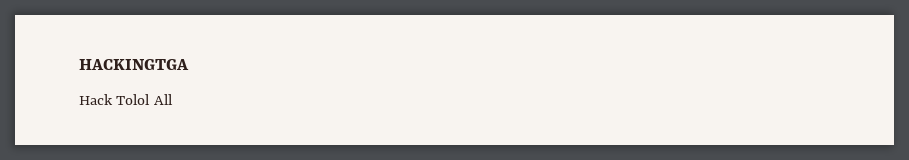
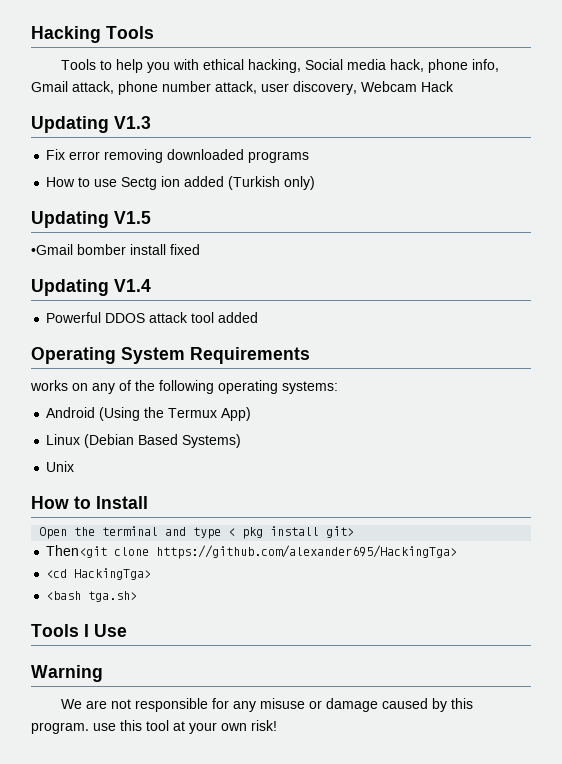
- HACKINGTGA
- Hack Tolol All
+ Hacking Tools
+ Tools to help you with ethical hacking, Social media hack, phone info, Gmail attack, phone number attack, user discovery, Webcam Hack
+ Updating V1.3
+ Fix error removing downloaded programs
+ How to use Sectg ion added (Turkish only)
+ Updating V1.5
+ •Gmail bomber install fixed
+ Updating V1.4
+ Powerful DDOS attack tool added
+ Operating System Requirements
+ works on any of the following operating systems:
+ Android (Using the Termux App)
+ Linux (Debian Based Systems)
+ Unix
+ How to Install
+ Open the terminal and type < pkg install git>
+ Then<git clone https://github.com/alexander695/HackingTga>
+ <cd HackingTga>
+ <bash tga.sh>
+ Tools I Use
+ Warning
+ We are not responsible for any misuse or damage caused by this program. use this tool at your own risk!

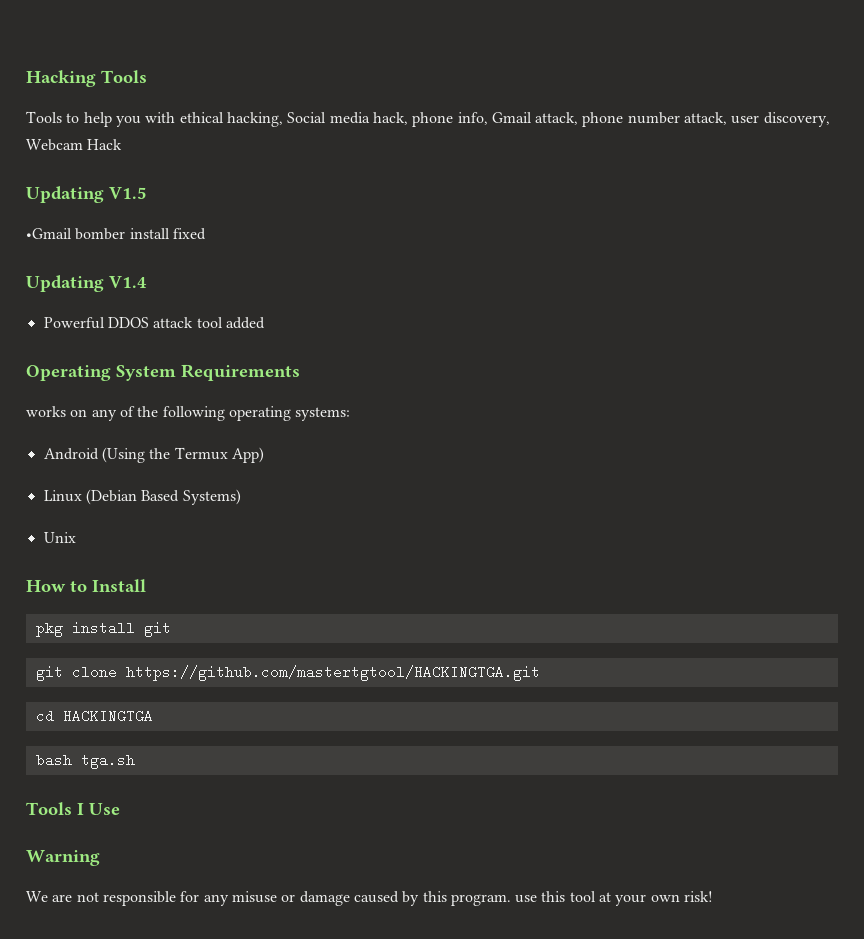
- Updating V1.3
- Fix error removing downloaded programs
- How to use Sectg ion added (Turkish only)
- Open the terminal and type < pkg install git>
- Then<git clone https://github.com/alexander695/HackingTga>
- <cd HackingTga>
- <bash tga.sh>
+ pkg install git
+ git clone https://github.com/mastertgtool/HACKINGTGA.git
+ cd HACKINGTGA
+ bash tga.sh

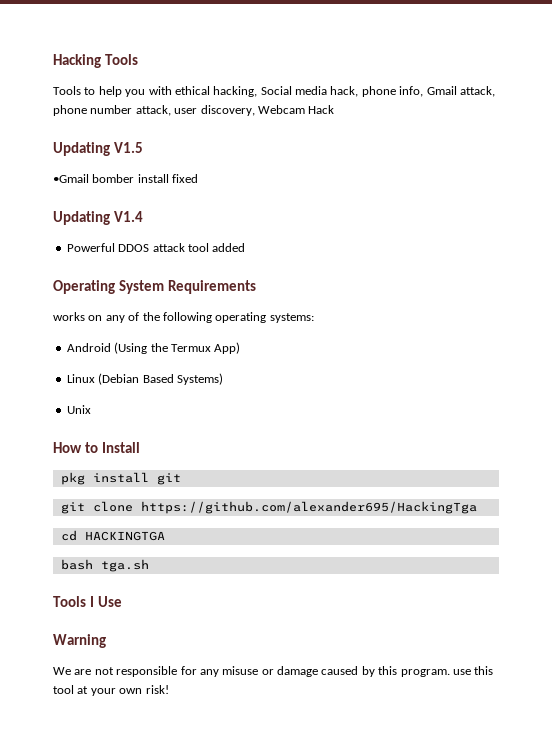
- git clone https://github.com/mastertgtool/HACKINGTGA.git
+ git clone https://github.com/alexander695/HackingTga

